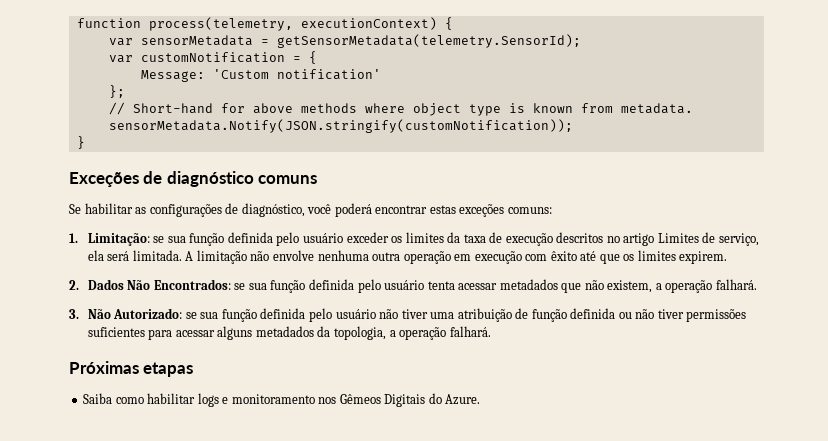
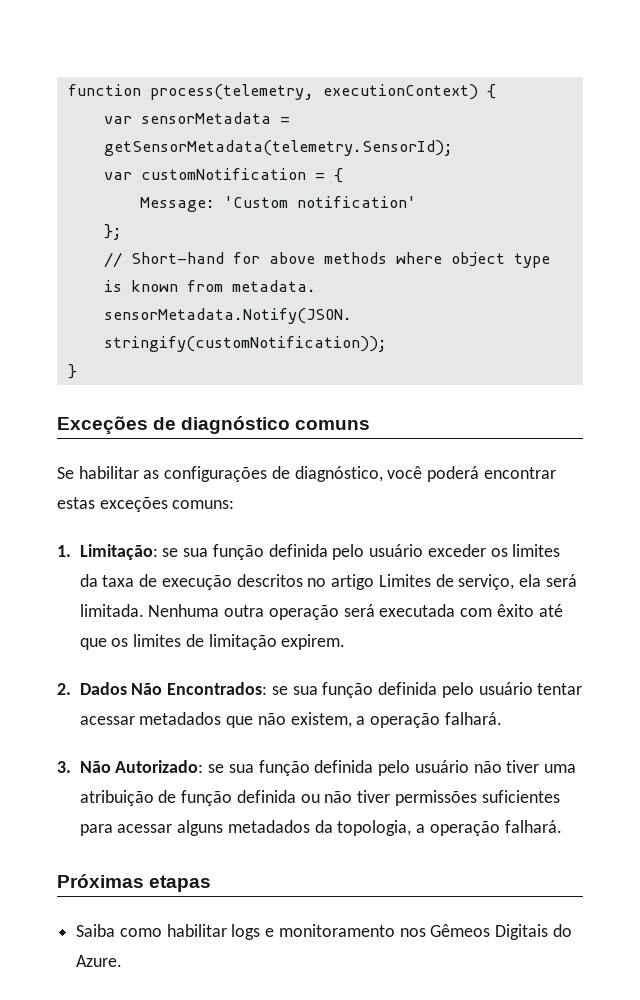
- A limitação não envolve nenhuma outra operação em execução com êxito até que os limites expirem.
+ Nenhuma outra operação será executada com êxito até que os limites de limitação expirem.
- 2. Dados Não Encontrados: se sua função definida pelo usuário tenta acessar metadados que não existem, a operação falhará.
+ 2. Dados Não Encontrados: se sua função definida pelo usuário tentar acessar metadados que não existem, a operação falhará.

